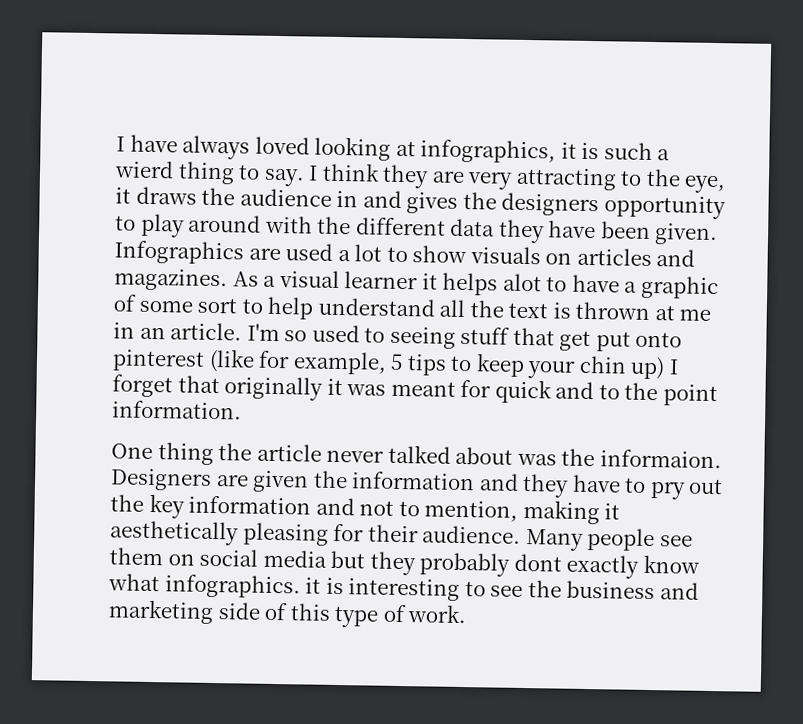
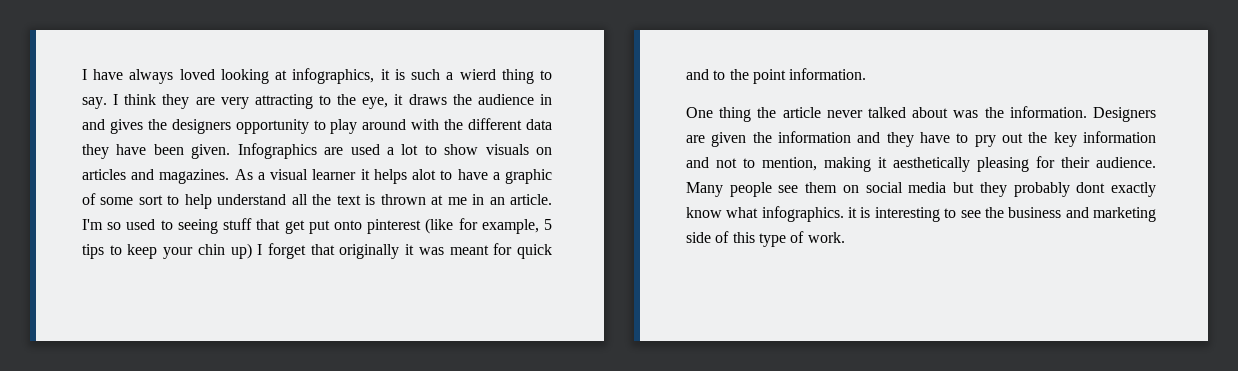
- One thing the article never talked about was the informaion.
+ One thing the article never talked about was the information.

